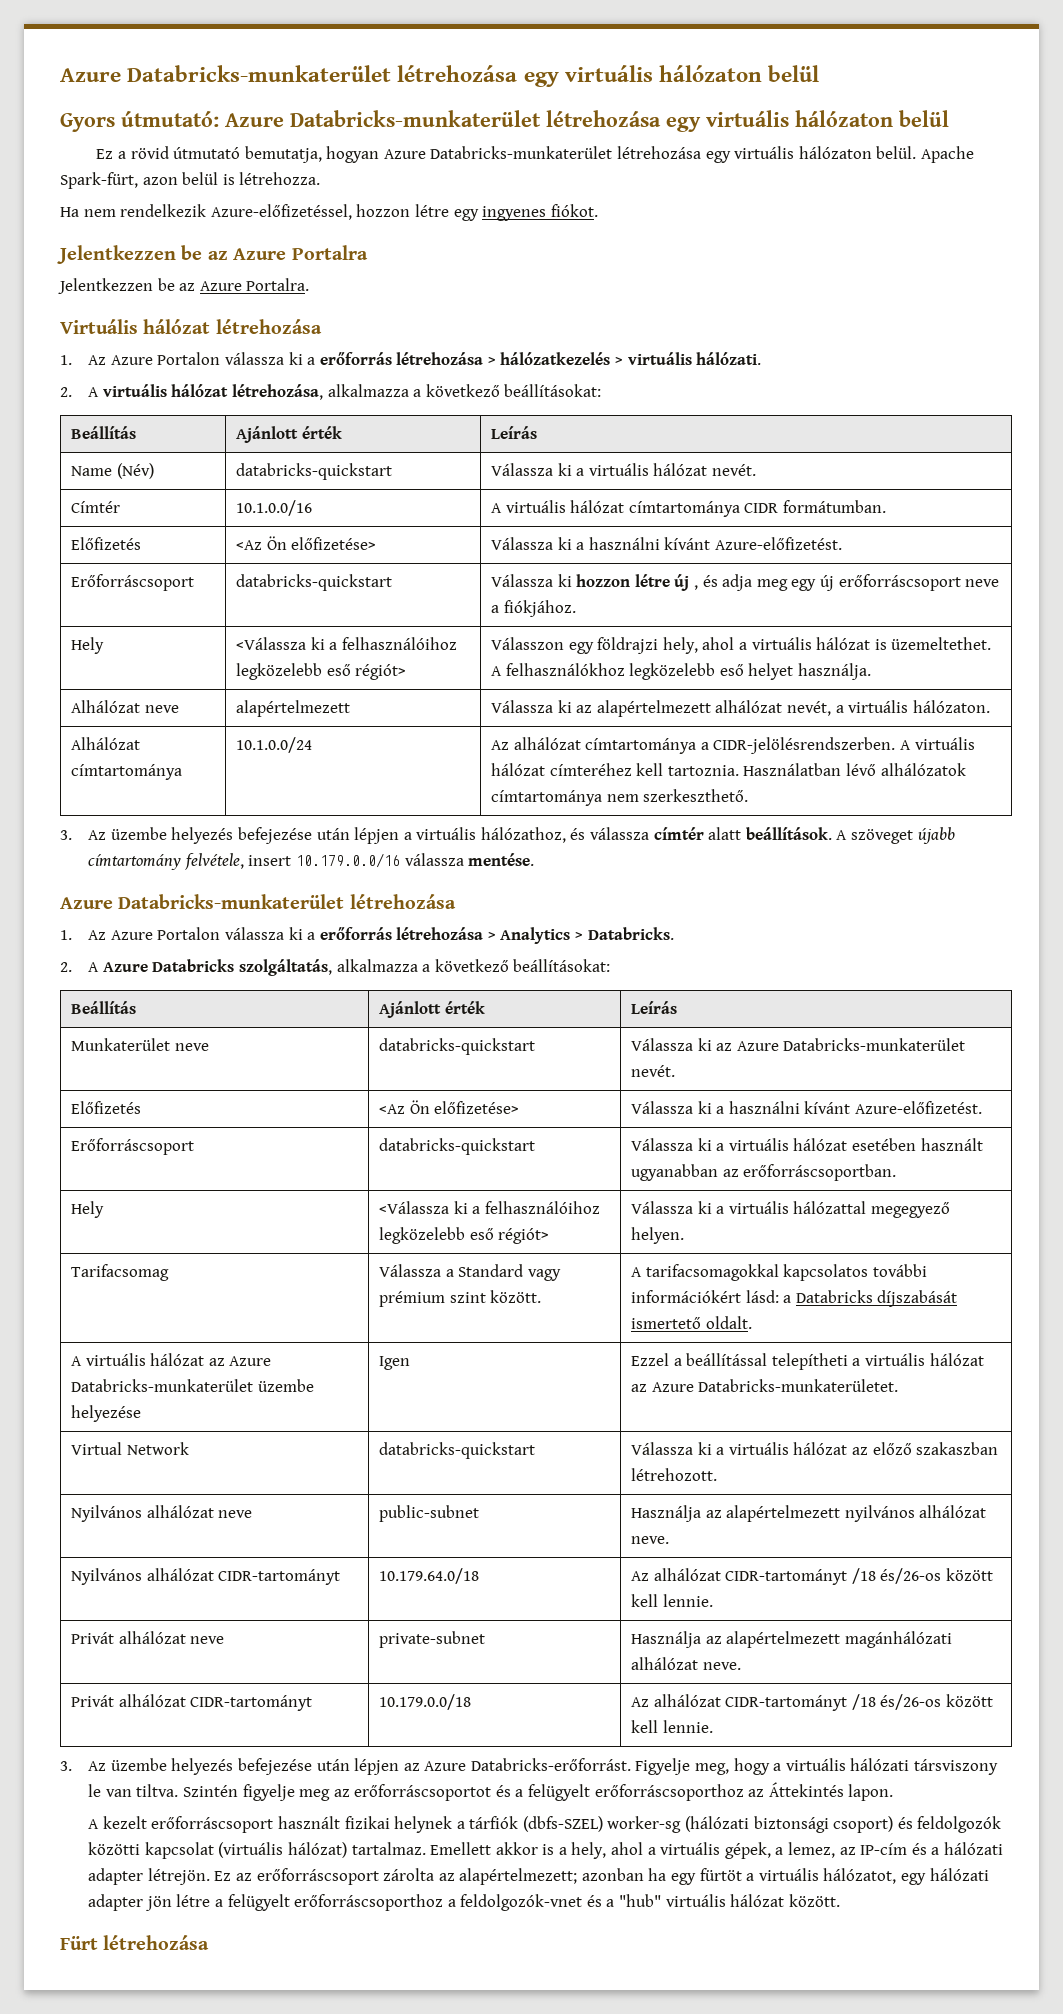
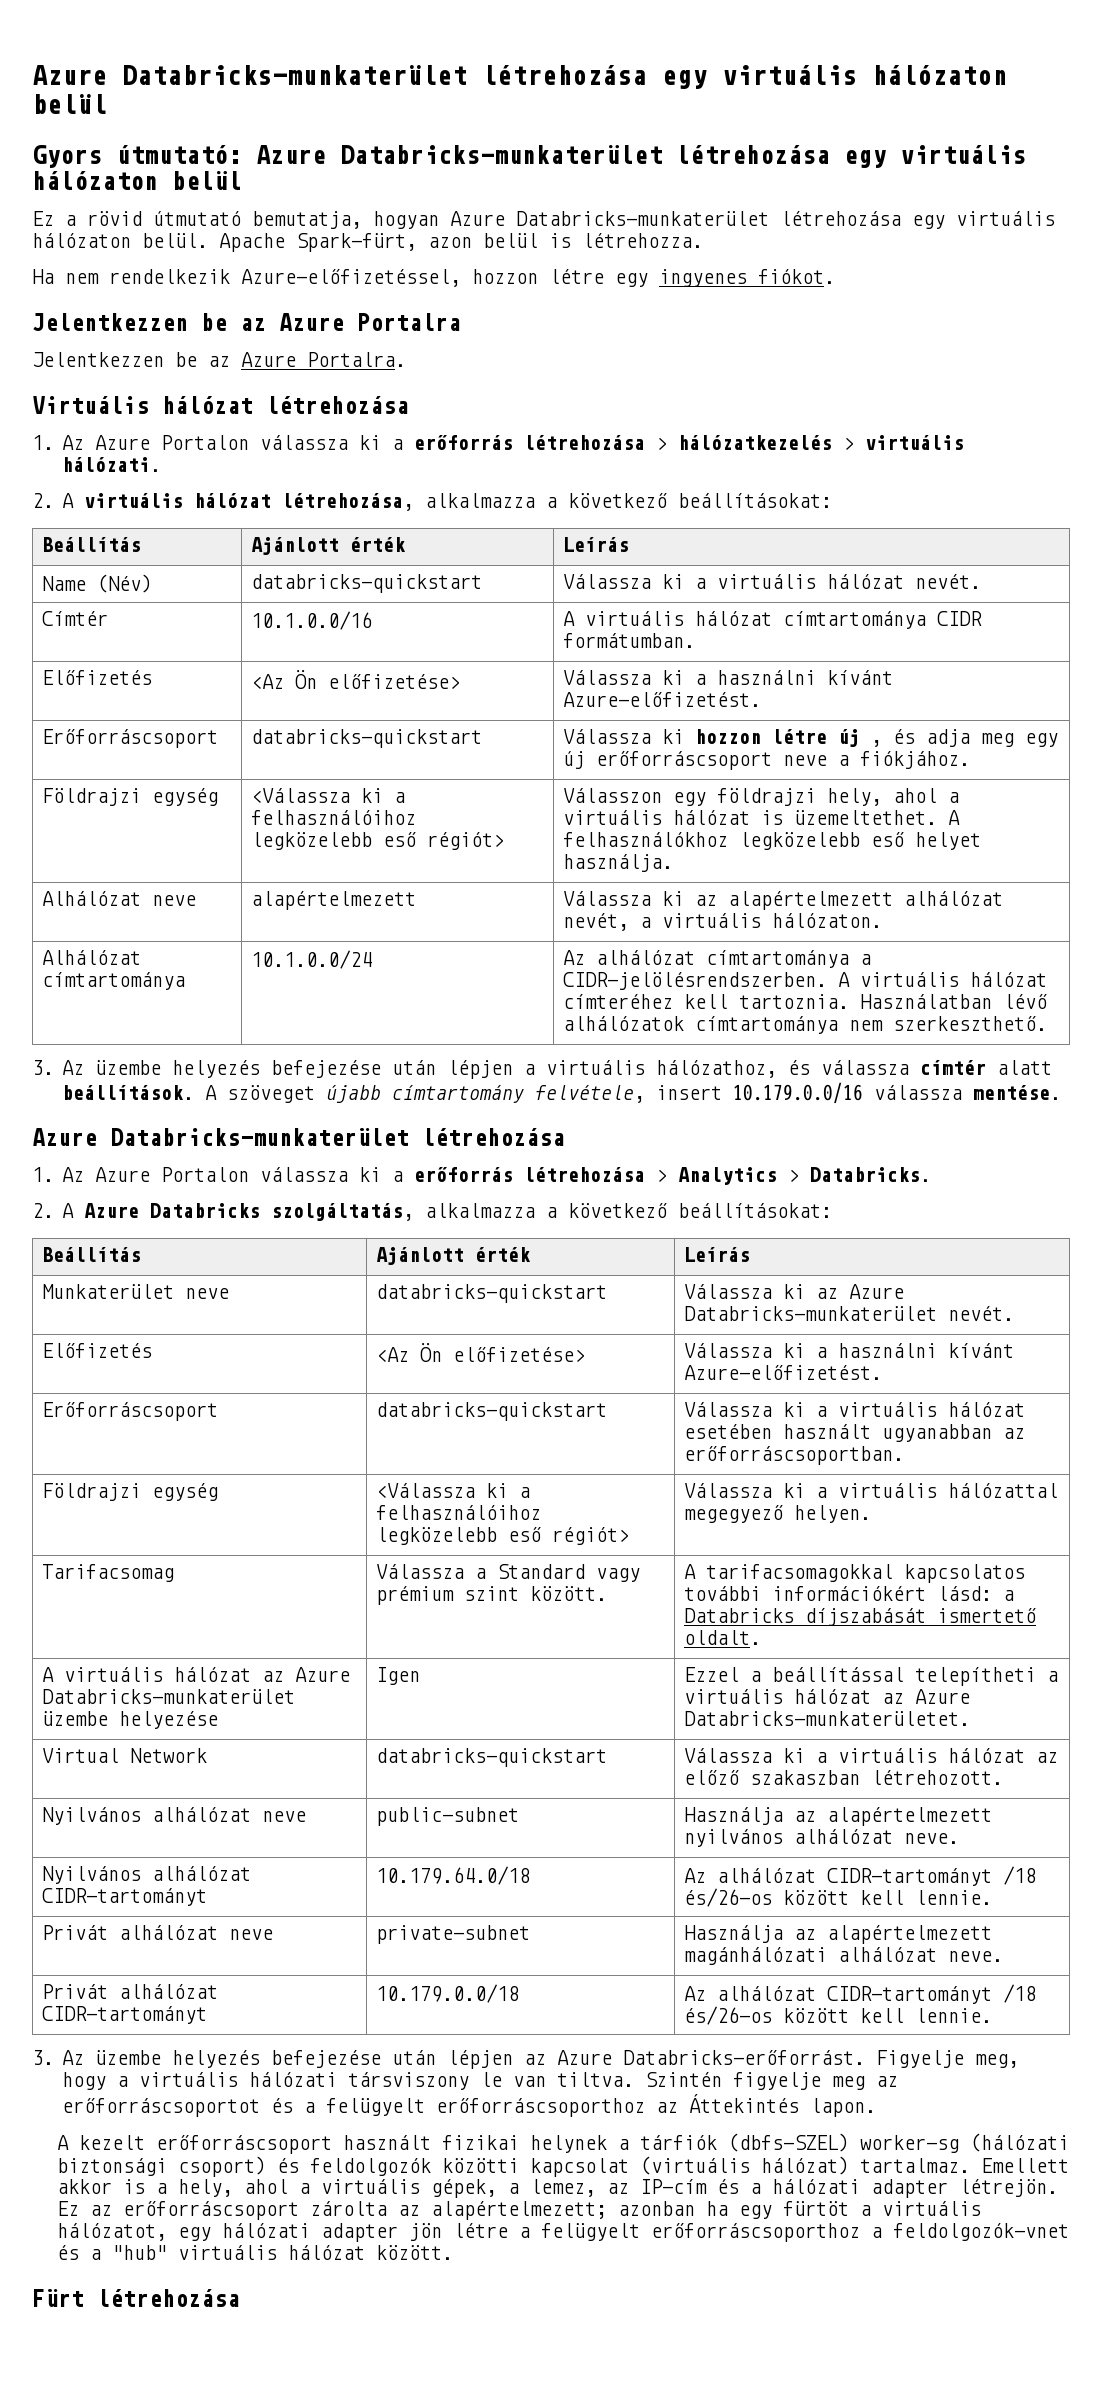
- Hely | <Válassza ki a felhasználóihoz legközelebb eső régiót> | Válasszon egy földrajzi hely, ahol a virtuális hálózat is üzemeltethet. A felhasználókhoz legközelebb eső helyet használja.
+ Földrajzi egység | <Válassza ki a felhasználóihoz legközelebb eső régiót> | Válasszon egy földrajzi hely, ahol a virtuális hálózat is üzemeltethet. A felhasználókhoz legközelebb eső helyet használja.
- Hely | <Válassza ki a felhasználóihoz legközelebb eső régiót> | Válassza ki a virtuális hálózattal megegyező helyen.
+ Földrajzi egység | <Válassza ki a felhasználóihoz legközelebb eső régiót> | Válassza ki a virtuális hálózattal megegyező helyen.

